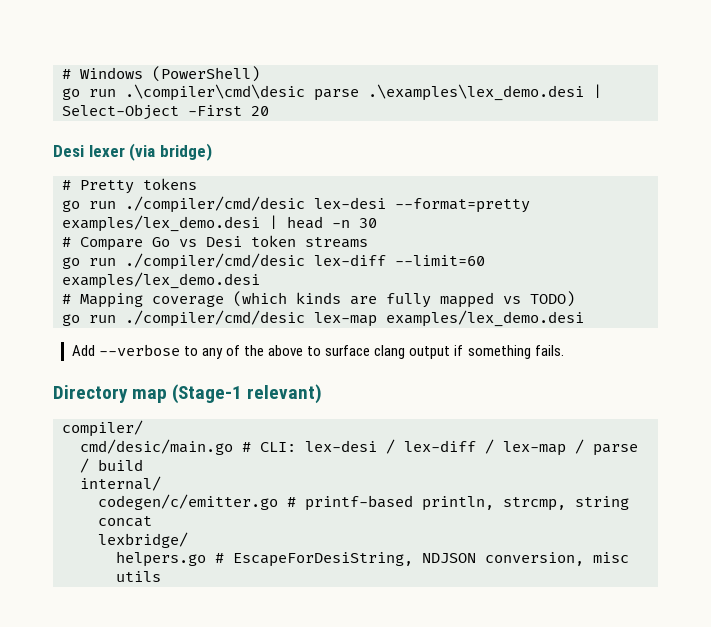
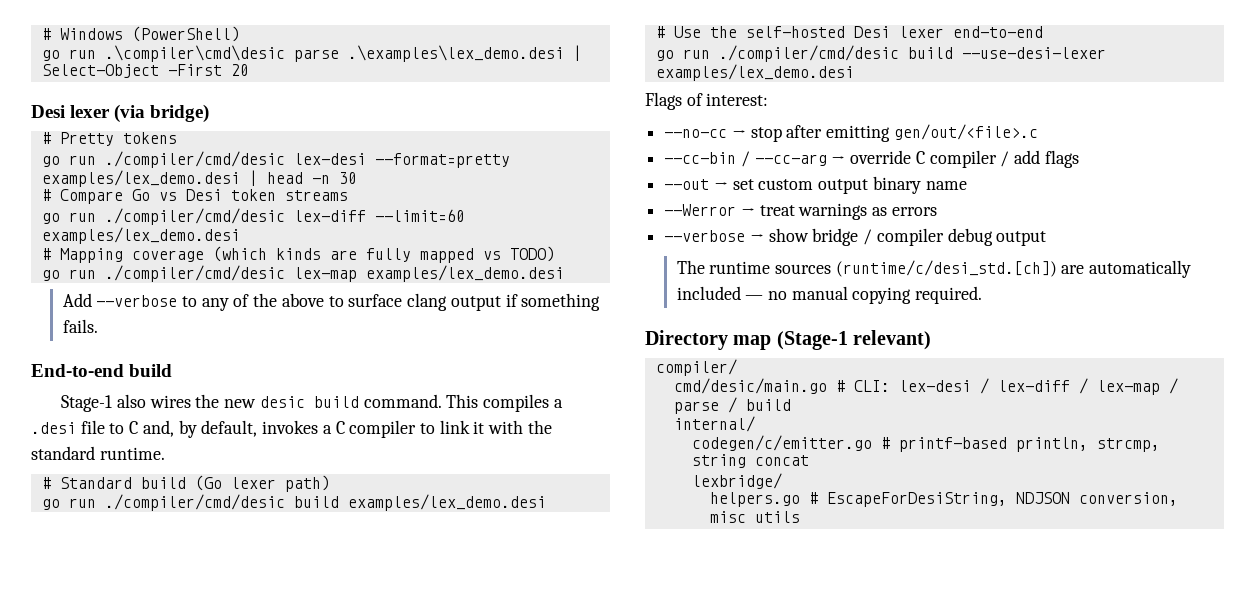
+ End-to-end build
+ Stage-1 also wires the new desic build command. This compiles a .desi file to C and, by default, invokes a C compiler to link it with the standard runtime.
+ # Standard build (Go lexer path)
+ go run ./compiler/cmd/desic build examples/lex_demo.desi
+ # Use the self-hosted Desi lexer end-to-end
+ go run ./compiler/cmd/desic build --use-desi-lexer examples/lex_demo.desi
+ Flags of interest:
+ --no-cc → stop after emitting gen/out/<file>.c
+ --cc-bin / --cc-arg → override C compiler / add flags
+ --out → set custom output binary name
+ --Werror → treat warnings as errors
+ --verbose → show bridge / compiler debug output
+ The runtime sources (runtime/c/desi_std.[ch]) are automatically included — no manual copying required.

